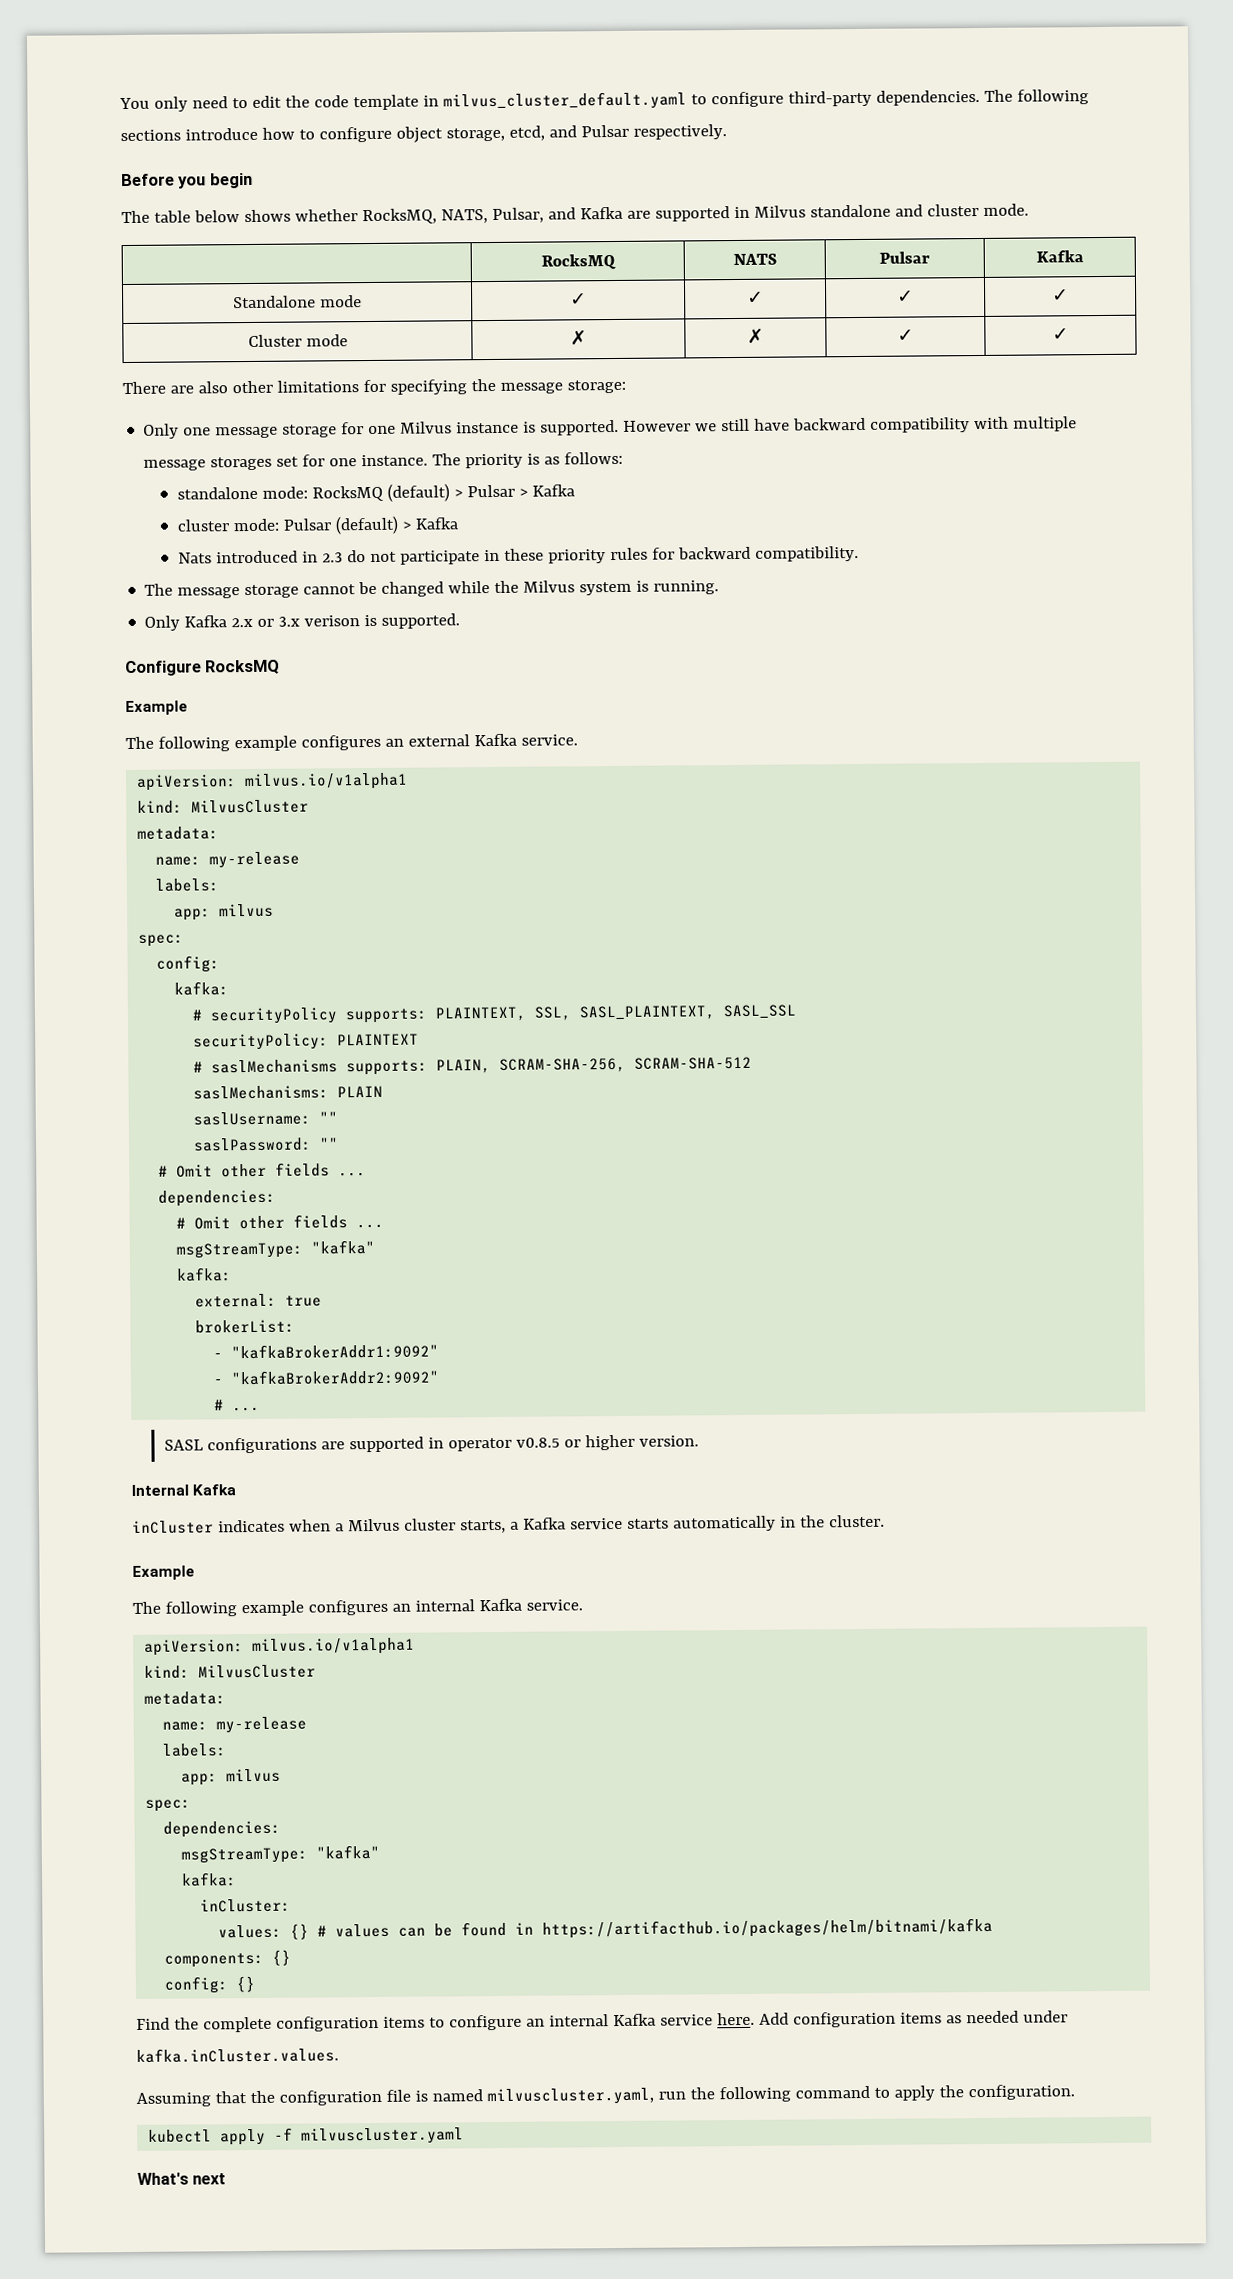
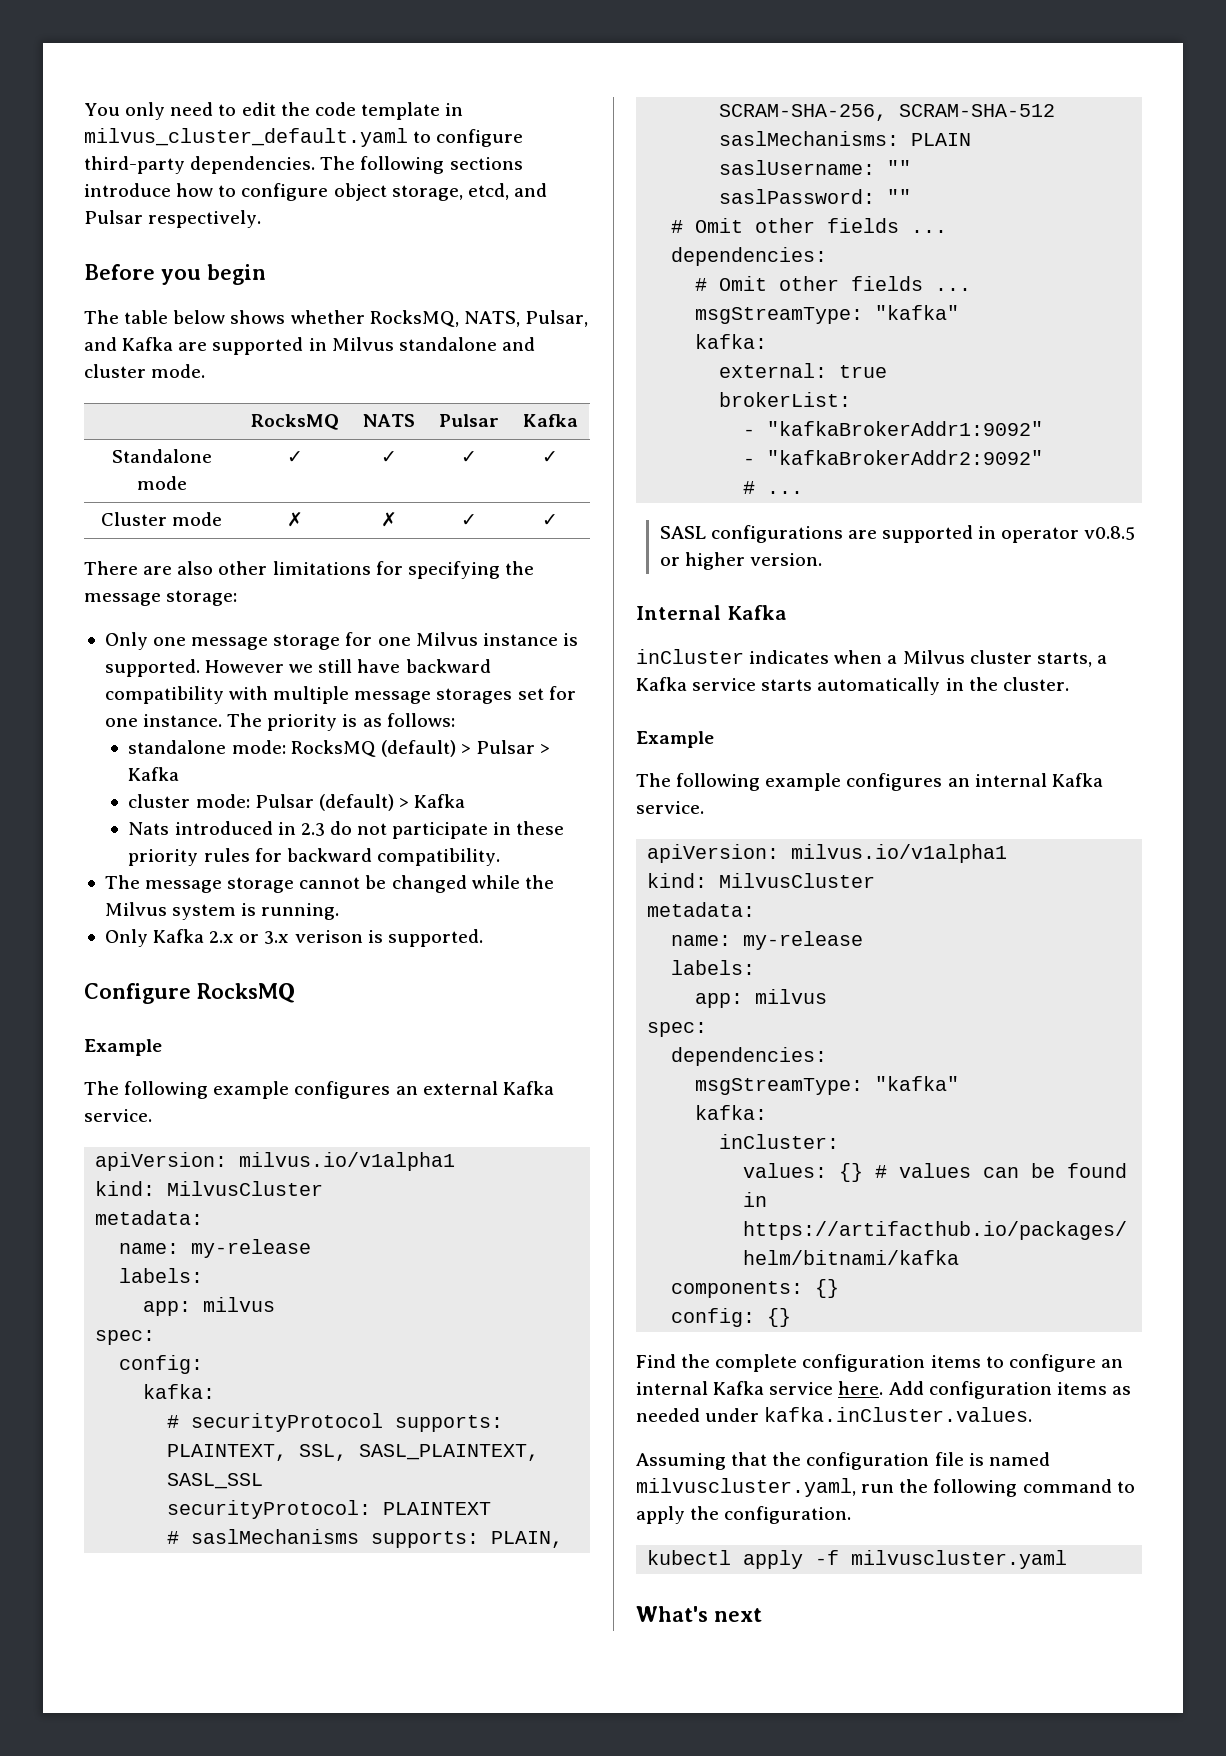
- # securityPolicy supports: PLAINTEXT, SSL, SASL_PLAINTEXT, SASL_SSL
+ # securityProtocol supports: PLAINTEXT, SSL, SASL_PLAINTEXT, SASL_SSL
- securityPolicy: PLAINTEXT
+ securityProtocol: PLAINTEXT

